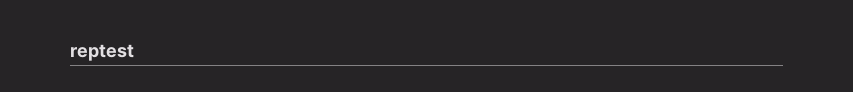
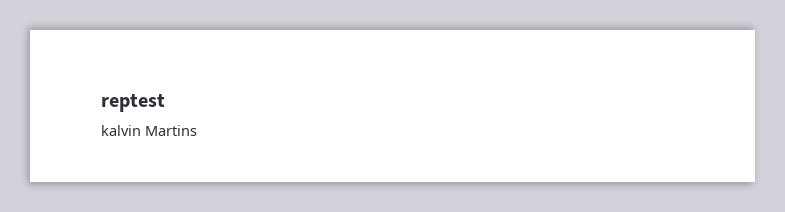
+ kalvin Martins

